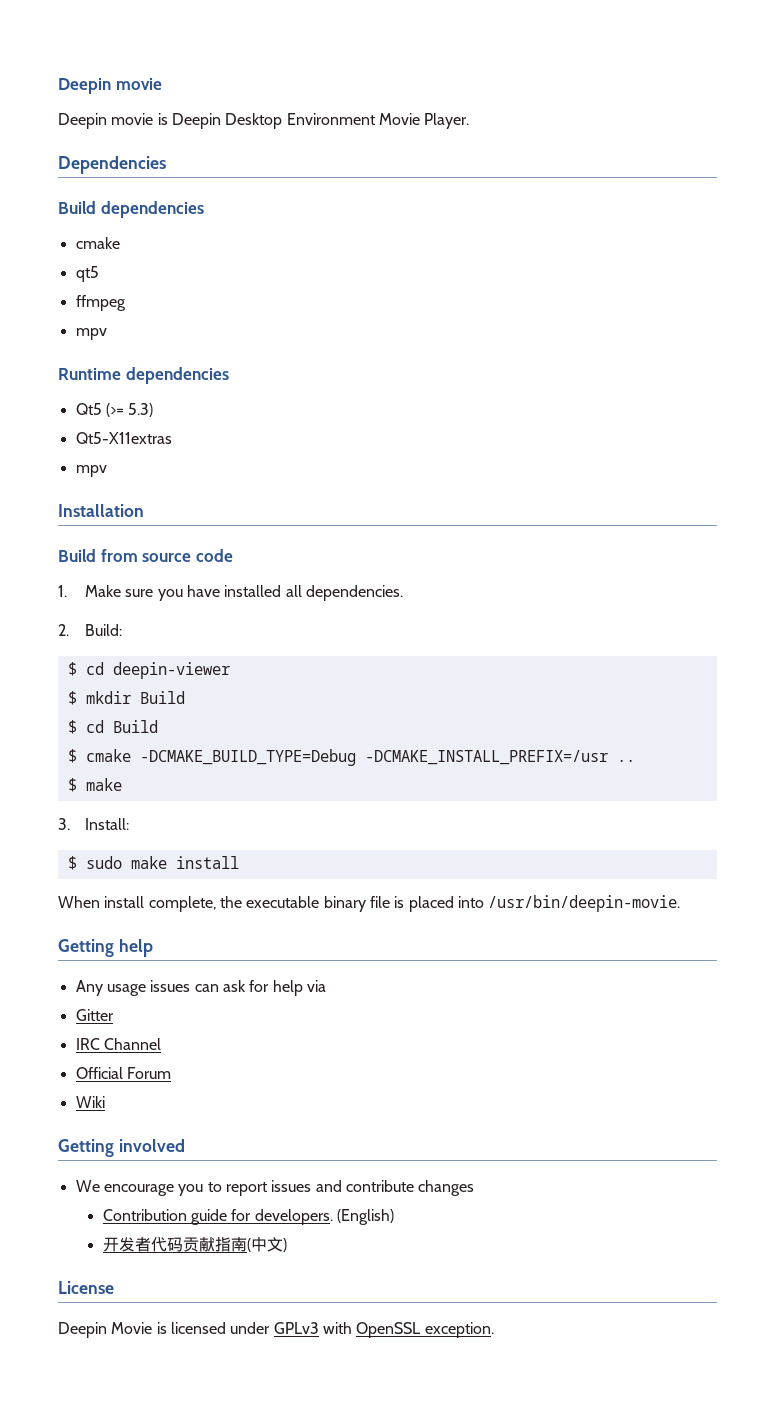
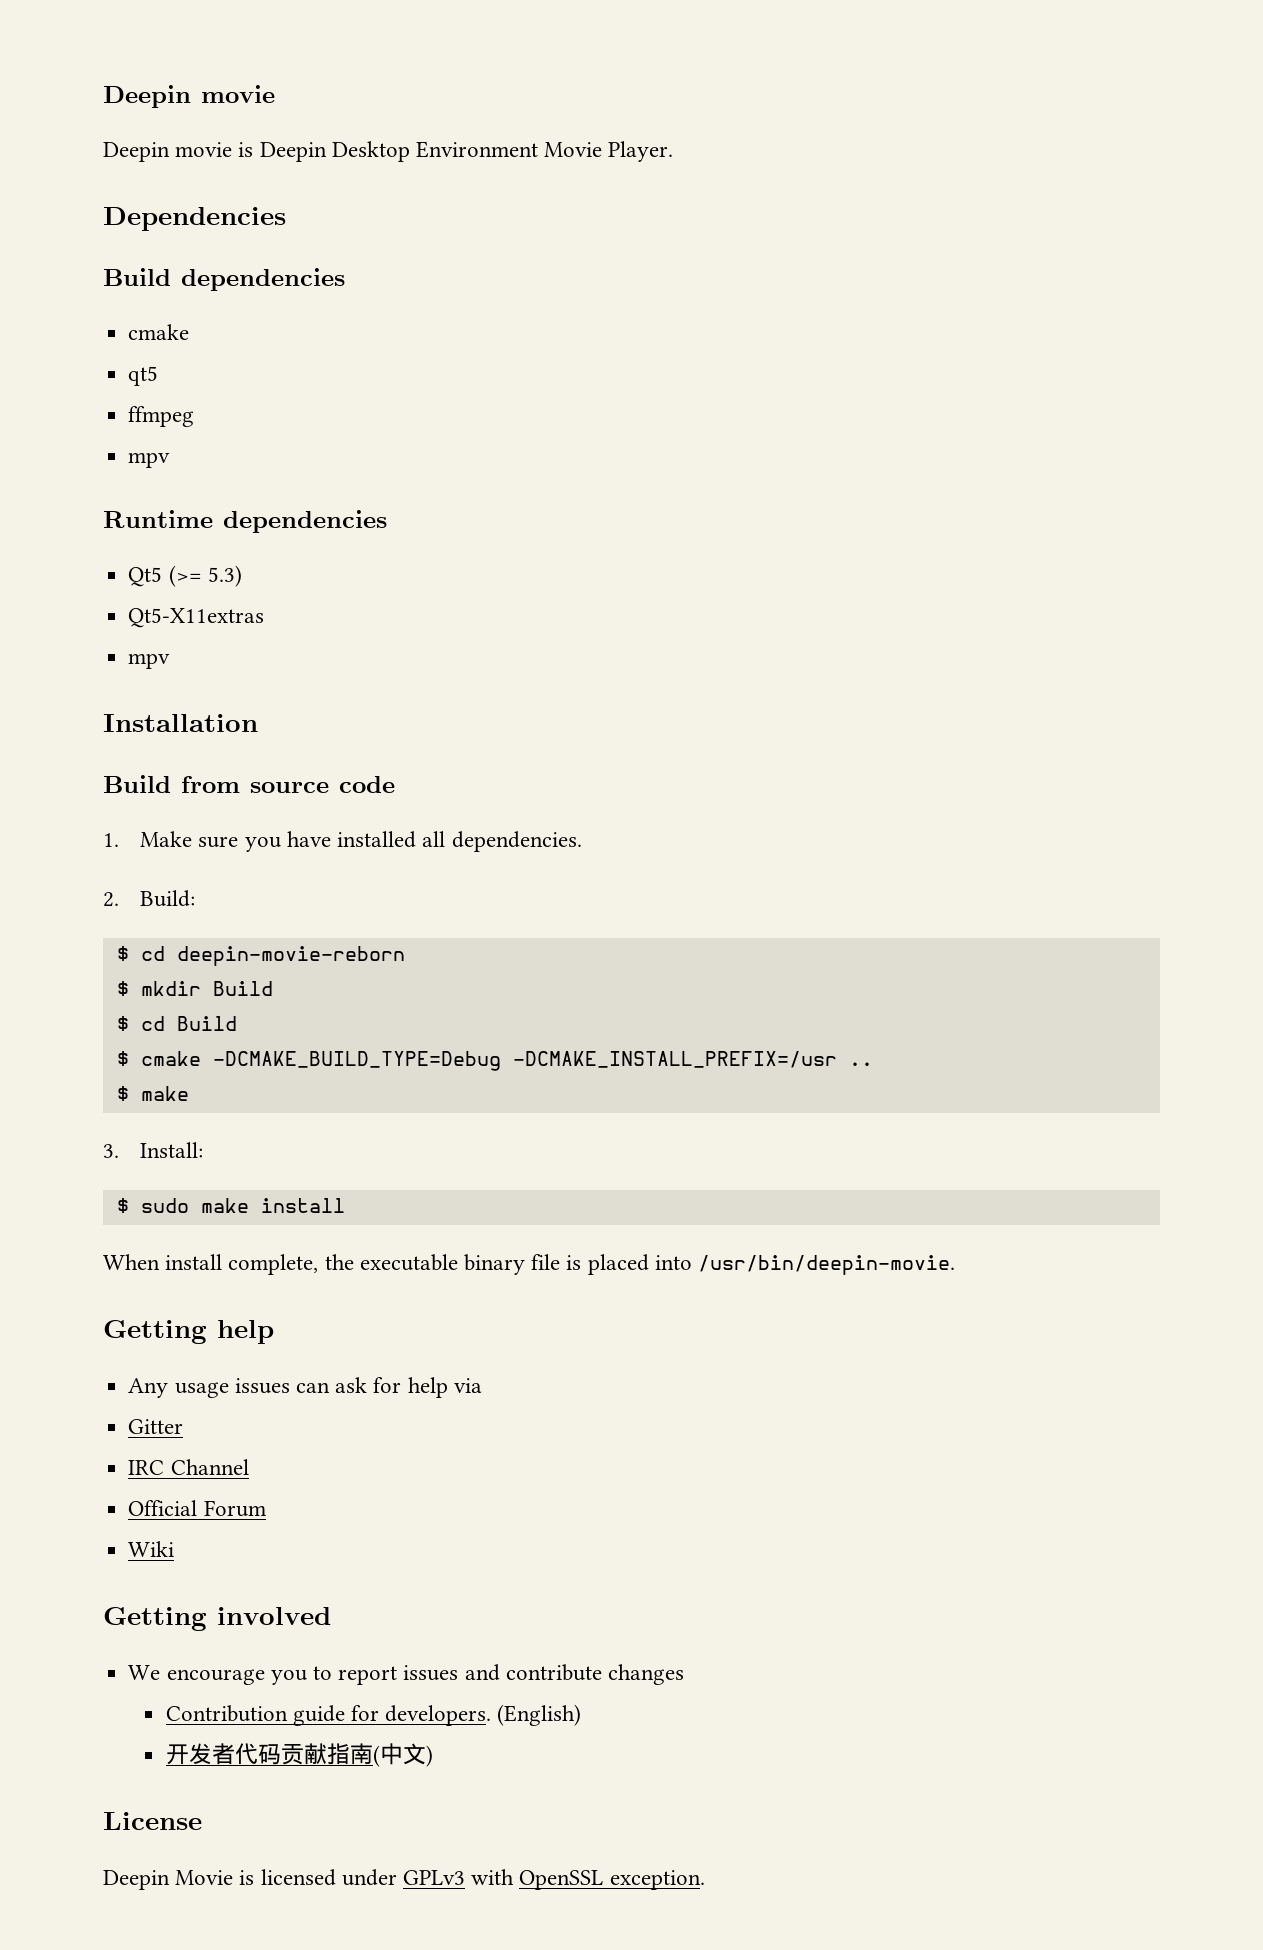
- $ cd deepin-viewer
+ $ cd deepin-movie-reborn

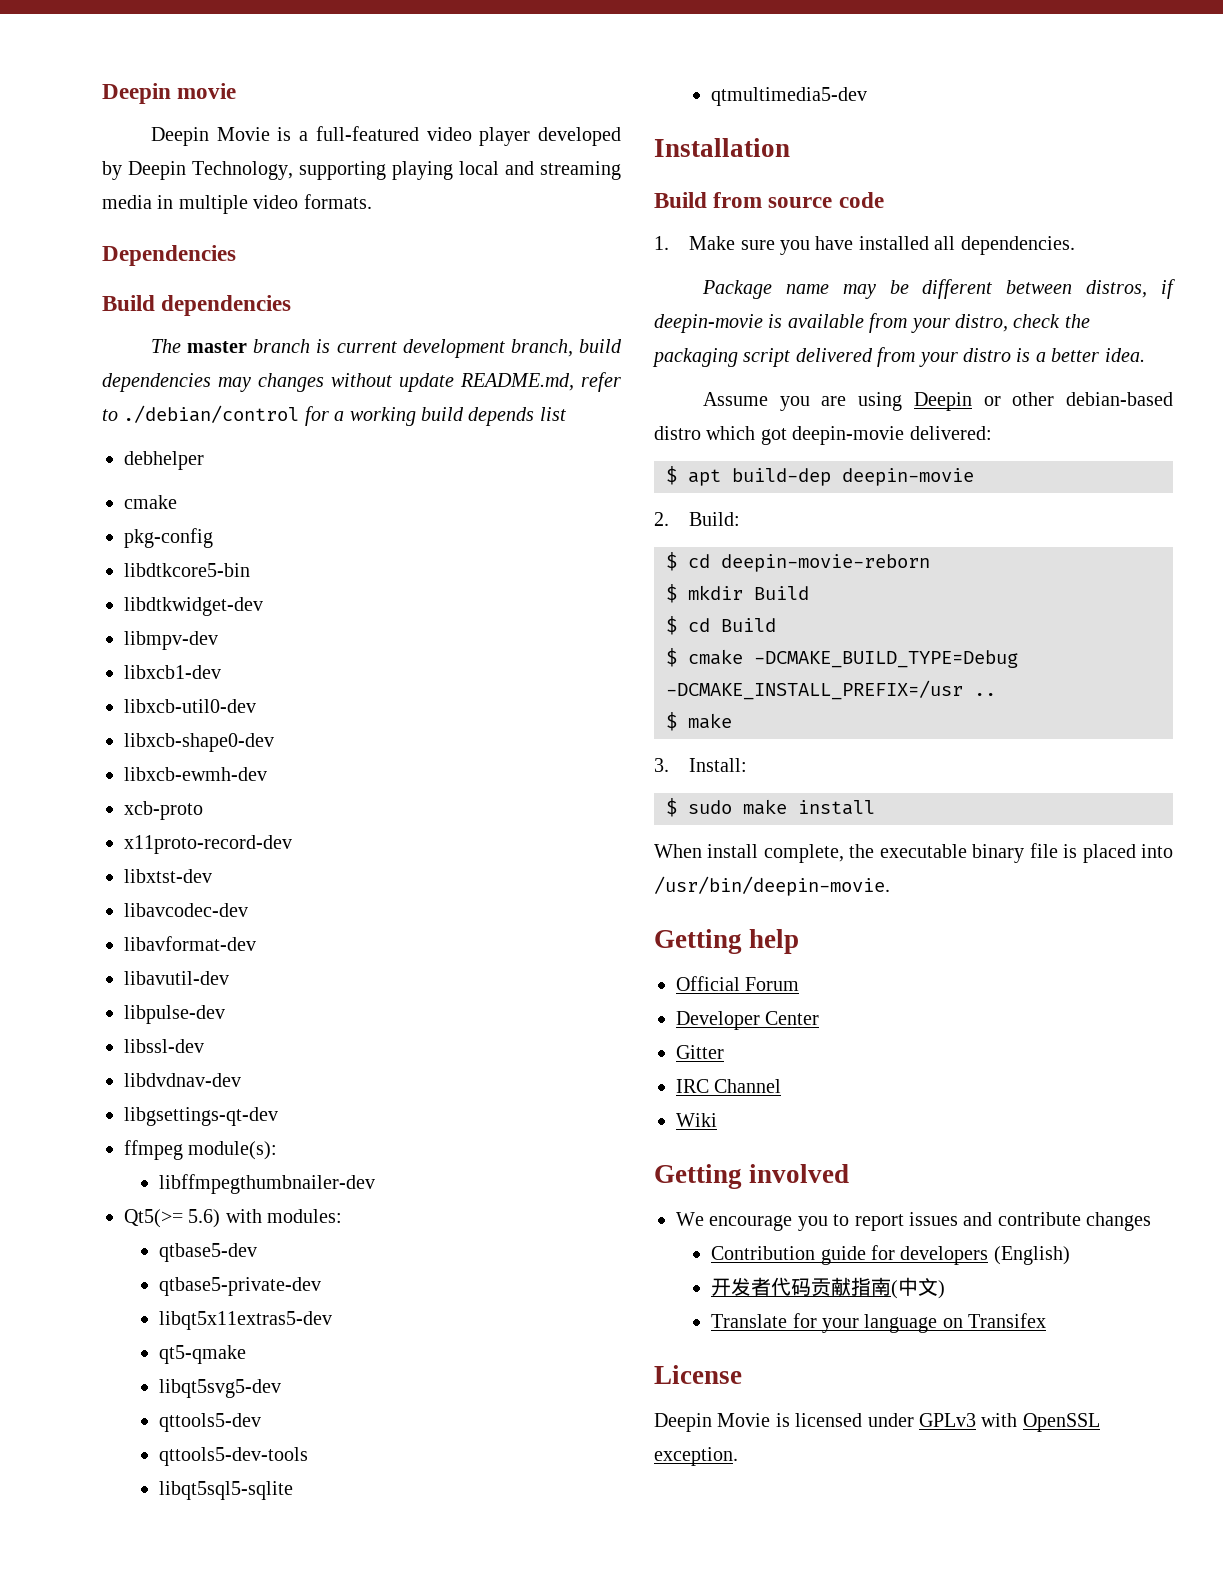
- Deepin movie is Deepin Desktop Environment Movie Player.
+ Deepin Movie is a full-featured video player developed by Deepin Technology, supporting playing local and streaming media in multiple video formats.
  Dependencies
  Build dependencies
+ The master branch is current development branch, build dependencies may changes without update README.md, refer to ./debian/control for a working build depends list
+ debhelper
  cmake
- qt5
- ffmpeg
- mpv
- Runtime dependencies
- Qt5 (>= 5.3)
- Qt5-X11extras
- mpv
+ pkg-config
+ libdtkcore5-bin
+ libdtkwidget-dev
+ libmpv-dev
+ libxcb1-dev
+ libxcb-util0-dev
+ libxcb-shape0-dev
+ libxcb-ewmh-dev
+ xcb-proto
+ x11proto-record-dev
+ libxtst-dev
+ libavcodec-dev
+ libavformat-dev
+ libavutil-dev
+ libpulse-dev
+ libssl-dev
+ libdvdnav-dev
+ libgsettings-qt-dev
+ ffmpeg module(s):
+ libffmpegthumbnailer-dev
+ Qt5(>= 5.6) with modules:
+ qtbase5-dev
+ qtbase5-private-dev
+ libqt5x11extras5-dev
+ qt5-qmake
+ libqt5svg5-dev
+ qttools5-dev
+ qttools5-dev-tools
+ libqt5sql5-sqlite
+ qtmultimedia5-dev
+ Package name may be different between distros, if deepin-movie is available from your distro, check the packaging script delivered from your distro is a better idea.
+ Assume you are using Deepin or other debian-based distro which got deepin-movie delivered:
+ $ apt build-dep deepin-movie
- Any usage issues can ask for help via
+ Official Forum
+ Developer Center
- Official Forum
- Contribution guide for developers. (English)
+ Contribution guide for developers (English)
+ Translate for your language on Transifex

